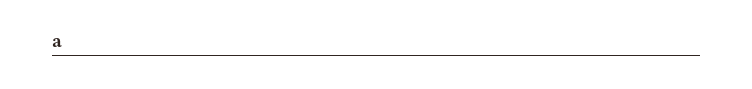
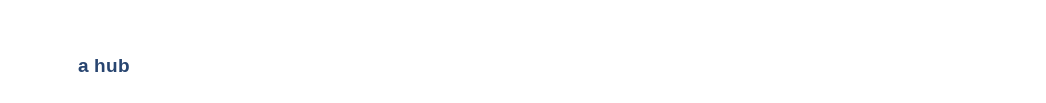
- a
+ a hub

